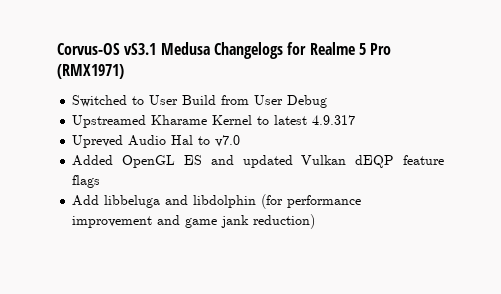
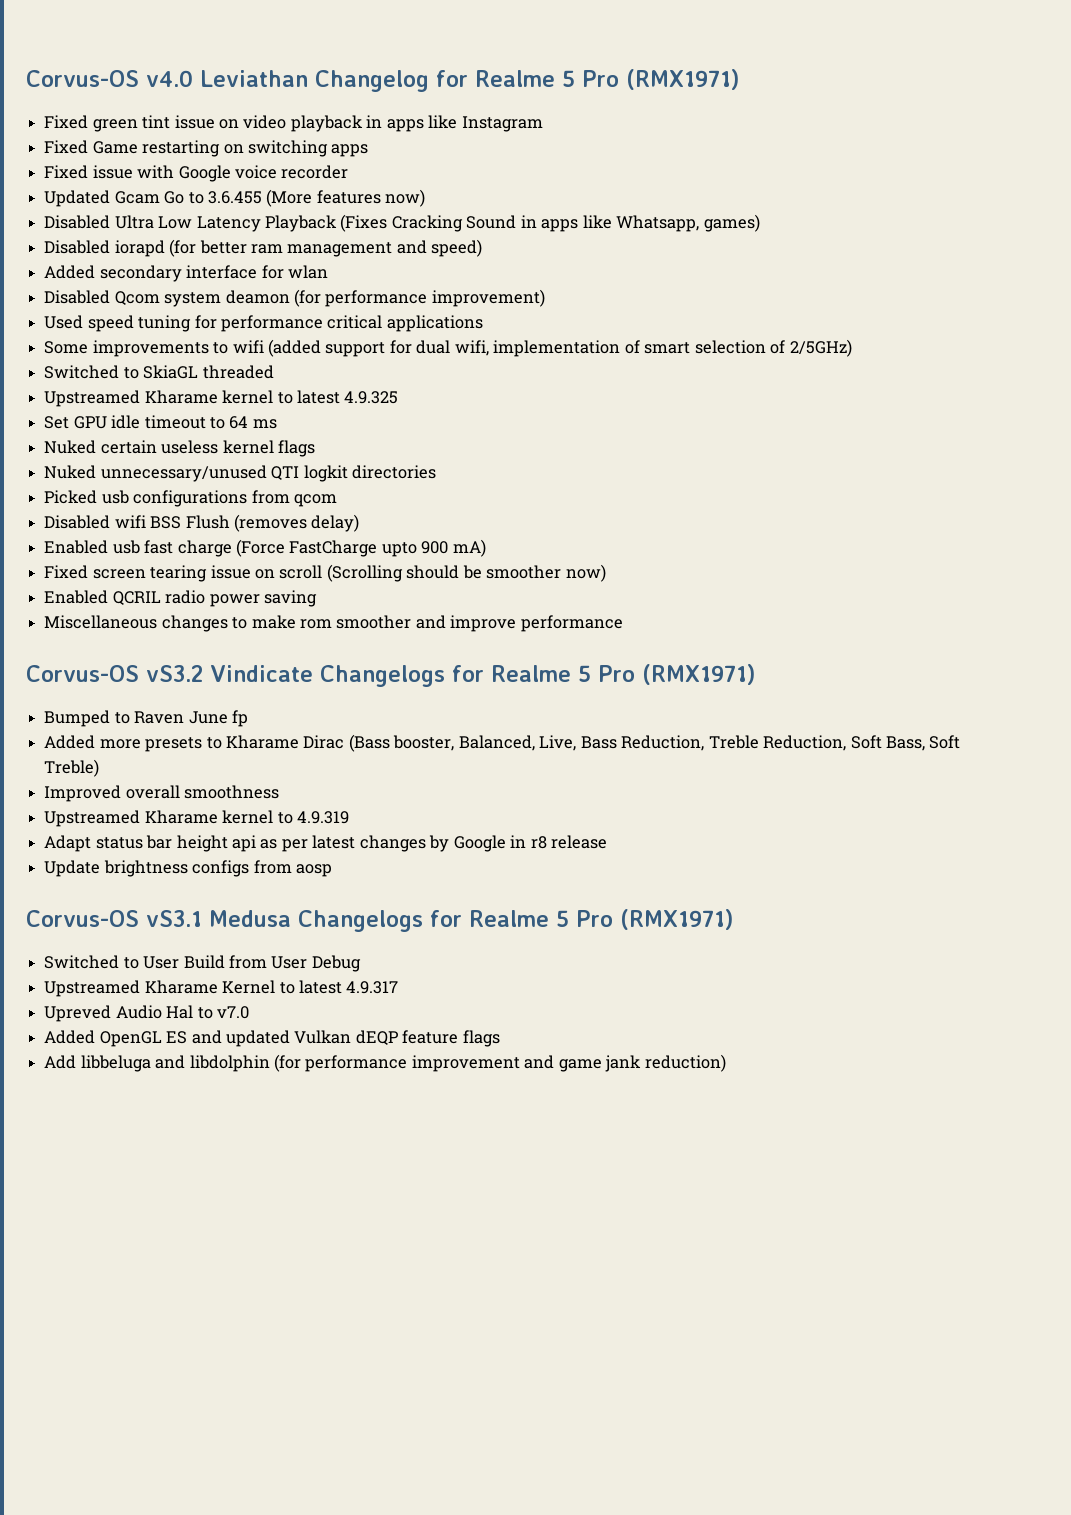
+ Corvus-OS v4.0 Leviathan Changelog for Realme 5 Pro (RMX1971)
+ Fixed green tint issue on video playback in apps like Instagram
+ Fixed Game restarting on switching apps
+ Fixed issue with Google voice recorder
+ Updated Gcam Go to 3.6.455 (More features now)
+ Disabled Ultra Low Latency Playback (Fixes Cracking Sound in apps like Whatsapp, games)
+ Disabled iorapd (for better ram management and speed)
+ Added secondary interface for wlan
+ Disabled Qcom system deamon (for performance improvement)
+ Used speed tuning for performance critical applications
+ Some improvements to wifi (added support for dual wifi, implementation of smart selection of 2/5GHz)
+ Switched to SkiaGL threaded
+ Upstreamed Kharame kernel to latest 4.9.325
+ Set GPU idle timeout to 64 ms
+ Nuked certain useless kernel flags
+ Nuked unnecessary/unused QTI logkit directories
+ Picked usb configurations from qcom
+ Disabled wifi BSS Flush (removes delay)
+ Enabled usb fast charge (Force FastCharge upto 900 mA)
+ Fixed screen tearing issue on scroll (Scrolling should be smoother now)
+ Enabled QCRIL radio power saving
+ Miscellaneous changes to make rom smoother and improve performance
+ Corvus-OS vS3.2 Vindicate Changelogs for Realme 5 Pro (RMX1971)
+ Bumped to Raven June fp
+ Added more presets to Kharame Dirac (Bass booster, Balanced, Live, Bass Reduction, Treble Reduction, Soft Bass, Soft Treble)
+ Improved overall smoothness
+ Upstreamed Kharame kernel to 4.9.319
+ Adapt status bar height api as per latest changes by Google in r8 release
+ Update brightness configs from aosp

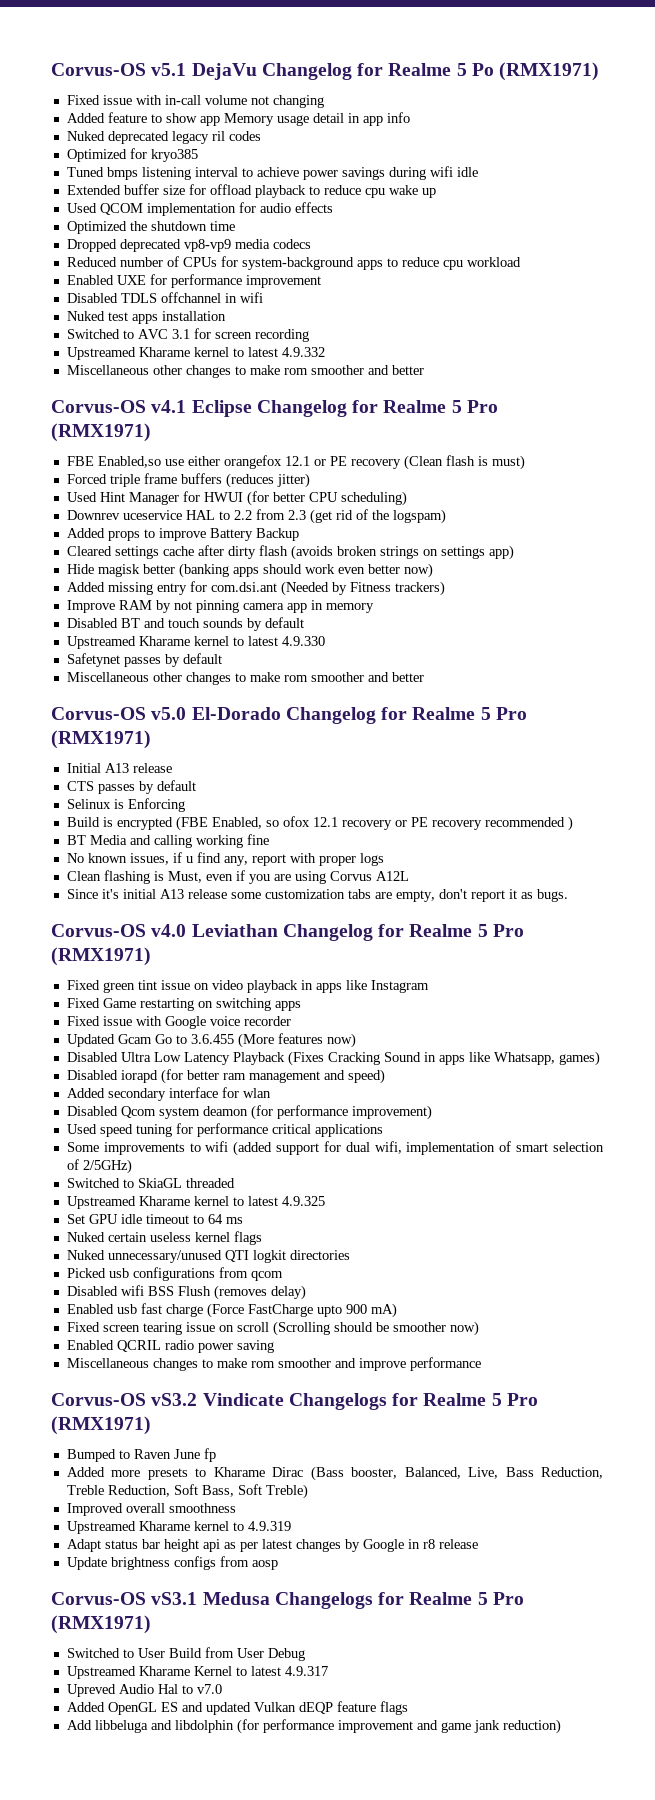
+ Corvus-OS v5.1 DejaVu Changelog for Realme 5 Po (RMX1971)
+ Fixed issue with in-call volume not changing
+ Added feature to show app Memory usage detail in app info
+ Nuked deprecated legacy ril codes
+ Optimized for kryo385
+ Tuned bmps listening interval to achieve power savings during wifi idle
+ Extended buffer size for offload playback to reduce cpu wake up
+ Used QCOM implementation for audio effects
+ Optimized the shutdown time
+ Dropped deprecated vp8-vp9 media codecs
+ Reduced number of CPUs for system-background apps to reduce cpu workload
+ Enabled UXE for performance improvement
+ Disabled TDLS offchannel in wifi
+ Nuked test apps installation
+ Switched to AVC 3.1 for screen recording
+ Upstreamed Kharame kernel to latest 4.9.332
+ Miscellaneous other changes to make rom smoother and better
+ Corvus-OS v4.1 Eclipse Changelog for Realme 5 Pro (RMX1971)
+ FBE Enabled,so use either orangefox 12.1 or PE recovery (Clean flash is must)
+ Forced triple frame buffers (reduces jitter)
+ Used Hint Manager for HWUI (for better CPU scheduling)
+ Downrev uceservice HAL to 2.2 from 2.3 (get rid of the logspam)
+ Added props to improve Battery Backup
+ Cleared settings cache after dirty flash (avoids broken strings on settings app)
+ Hide magisk better (banking apps should work even better now)
+ Added missing entry for com.dsi.ant (Needed by Fitness trackers)
+ Improve RAM by not pinning camera app in memory
+ Disabled BT and touch sounds by default
+ Upstreamed Kharame kernel to latest 4.9.330
+ Safetynet passes by default
+ Miscellaneous other changes to make rom smoother and better
+ Corvus-OS v5.0 El-Dorado Changelog for Realme 5 Pro (RMX1971)
+ Initial A13 release
+ CTS passes by default
+ Selinux is Enforcing
+ Build is encrypted (FBE Enabled, so ofox 12.1 recovery or PE recovery recommended )
+ BT Media and calling working fine
+ No known issues, if u find any, report with proper logs
+ Clean flashing is Must, even if you are using Corvus A12L
+ Since it's initial A13 release some customization tabs are empty, don't report it as bugs.

